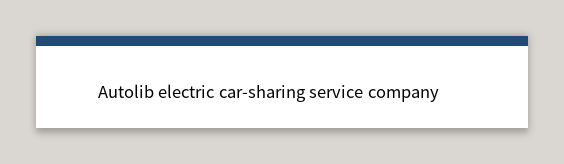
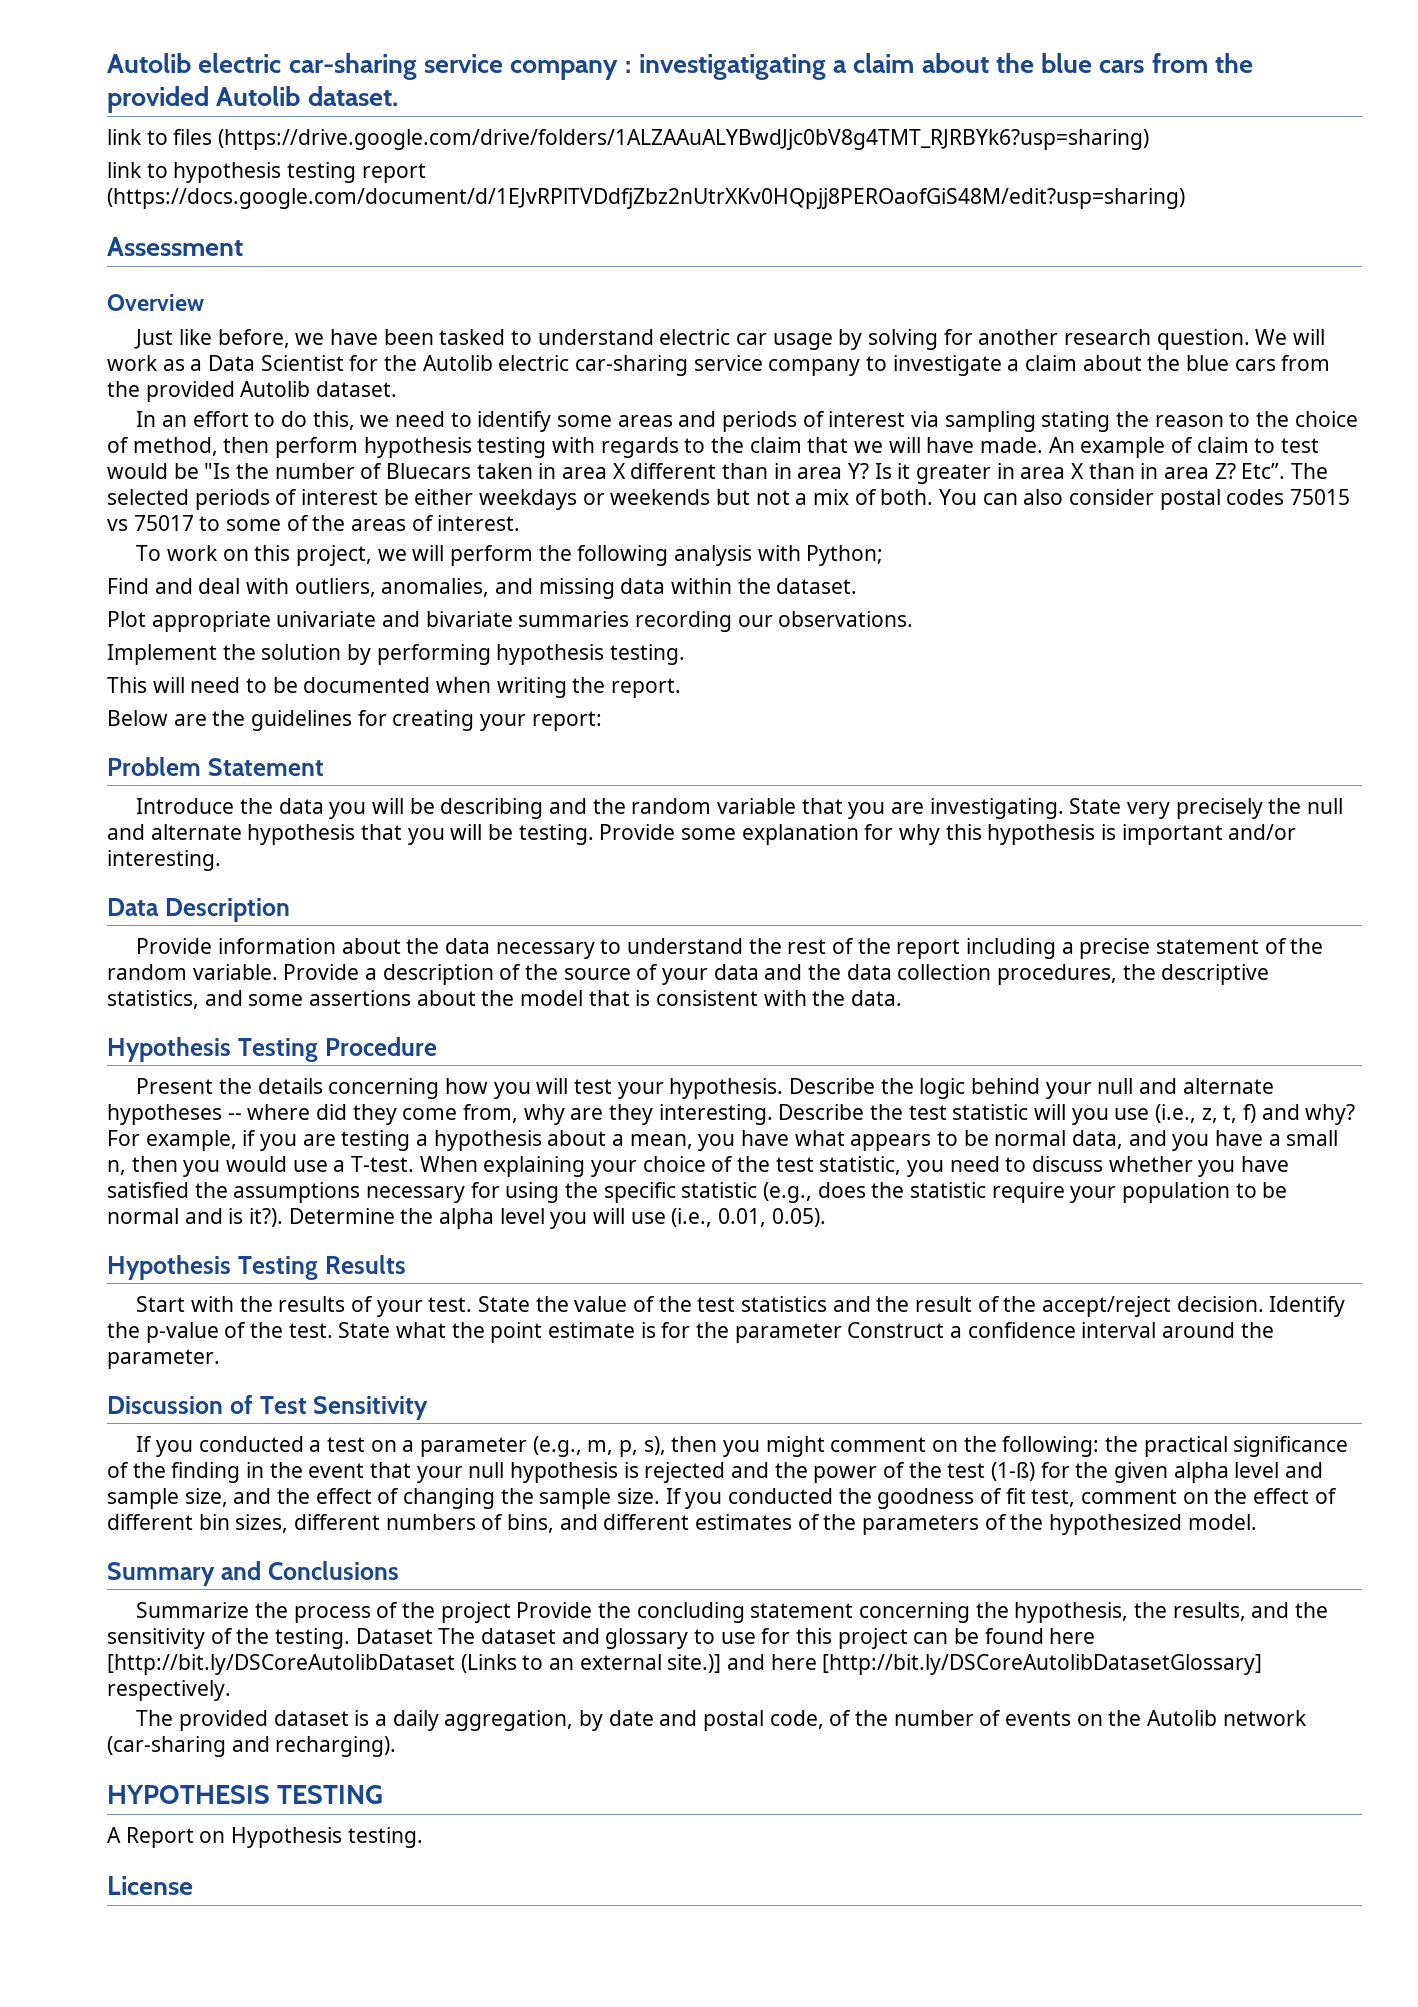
- Autolib electric car-sharing service company
+ Autolib electric car-sharing service company : investigatigating a claim about the blue cars from the provided Autolib dataset.
+ link to files (https://drive.google.com/drive/folders/1ALZAAuALYBwdJjc0bV8g4TMT_RJRBYk6?usp=sharing)
+ link to hypothesis testing report (https://docs.google.com/document/d/1EJvRPlTVDdfjZbz2nUtrXKv0HQpjj8PEROaofGiS48M/edit?usp=sharing)
+ Assessment
+ Overview
+ Just like before, we have been tasked to understand electric car usage by solving for another research question. We will work as a Data Scientist for the Autolib electric car-sharing service company to investigate a claim about the blue cars from the provided Autolib dataset.
+ In an effort to do this, we need to identify some areas and periods of interest via sampling stating the reason to the choice of method, then perform hypothesis testing with regards to the claim that we will have made. An example of claim to test would be "Is the number of Bluecars taken in area X different than in area Y? Is it greater in area X than in area Z? Etc”. The selected periods of interest be either weekdays or weekends but not a mix of both. You can also consider postal codes 75015 vs 75017 to some of the areas of interest.
+ To work on this project, we will perform the following analysis with Python;
+ Find and deal with outliers, anomalies, and missing data within the dataset.
+ Plot appropriate univariate and bivariate summaries recording our observations.
+ Implement the solution by performing hypothesis testing.
+ This will need to be documented when writing the report.
+ Below are the guidelines for creating your report:
+ Problem Statement
+ Introduce the data you will be describing and the random variable that you are investigating. State very precisely the null and alternate hypothesis that you will be testing. Provide some explanation for why this hypothesis is important and/or interesting.
+ Data Description
+ Provide information about the data necessary to understand the rest of the report including a precise statement of the random variable. Provide a description of the source of your data and the data collection procedures, the descriptive statistics, and some assertions about the model that is consistent with the data.
+ Hypothesis Testing Procedure
+ Present the details concerning how you will test your hypothesis. Describe the logic behind your null and alternate hypotheses -- where did they come from, why are they interesting. Describe the test statistic will you use (i.e., z, t, f) and why? For example, if you are testing a hypothesis about a mean, you have what appears to be normal data, and you have a small n, then you would use a T-test. When explaining your choice of the test statistic, you need to discuss whether you have satisfied the assumptions necessary for using the specific statistic (e.g., does the statistic require your population to be normal and is it?). Determine the alpha level you will use (i.e., 0.01, 0.05).
+ Hypothesis Testing Results
+ Start with the results of your test. State the value of the test statistics and the result of the accept/reject decision. Identify the p-value of the test. State what the point estimate is for the parameter Construct a confidence interval around the parameter.
+ Discussion of Test Sensitivity
+ If you conducted a test on a parameter (e.g., m, p, s), then you might comment on the following: the practical significance of the finding in the event that your null hypothesis is rejected and the power of the test (1-ß) for the given alpha level and sample size, and the effect of changing the sample size. If you conducted the goodness of fit test, comment on the effect of different bin sizes, different numbers of bins, and different estimates of the parameters of the hypothesized model.
+ Summary and Conclusions
+ Summarize the process of the project Provide the concluding statement concerning the hypothesis, the results, and the sensitivity of the testing. Dataset The dataset and glossary to use for this project can be found here [http://bit.ly/DSCoreAutolibDataset (Links to an external site.)] and here [http://bit.ly/DSCoreAutolibDatasetGlossary] respectively.
+ The provided dataset is a daily aggregation, by date and postal code, of the number of events on the Autolib network (car-sharing and recharging).
+ HYPOTHESIS TESTING
+ A Report on Hypothesis testing.
+ License

